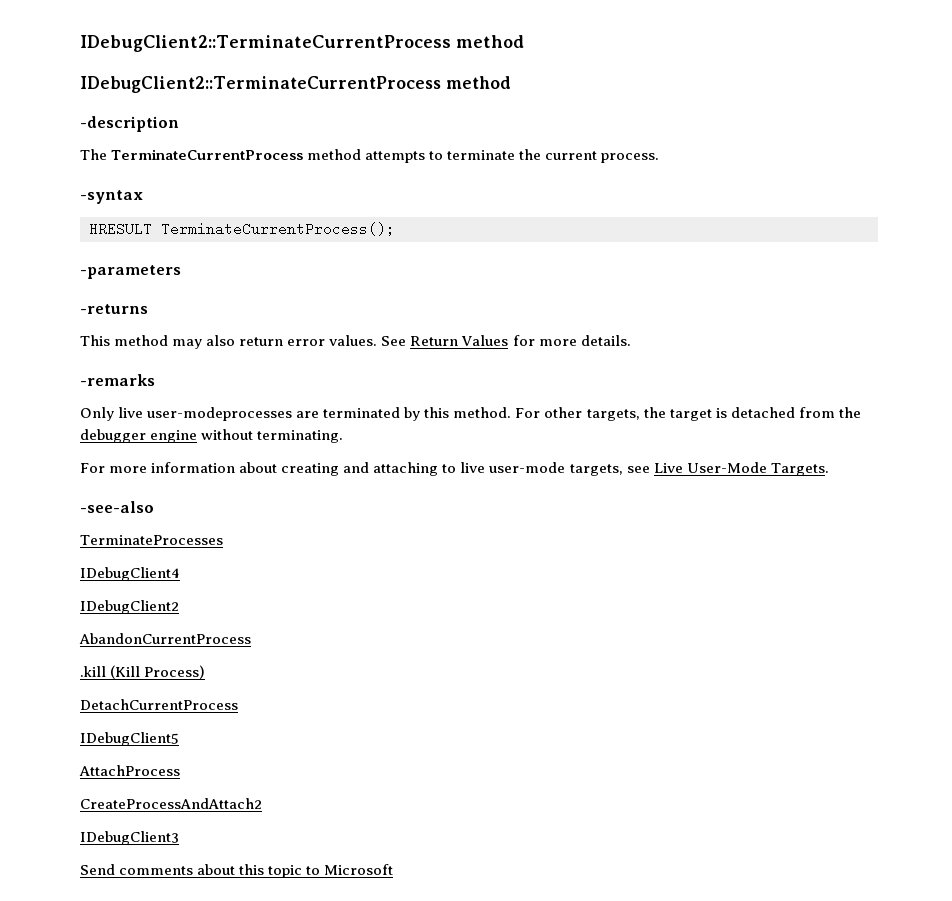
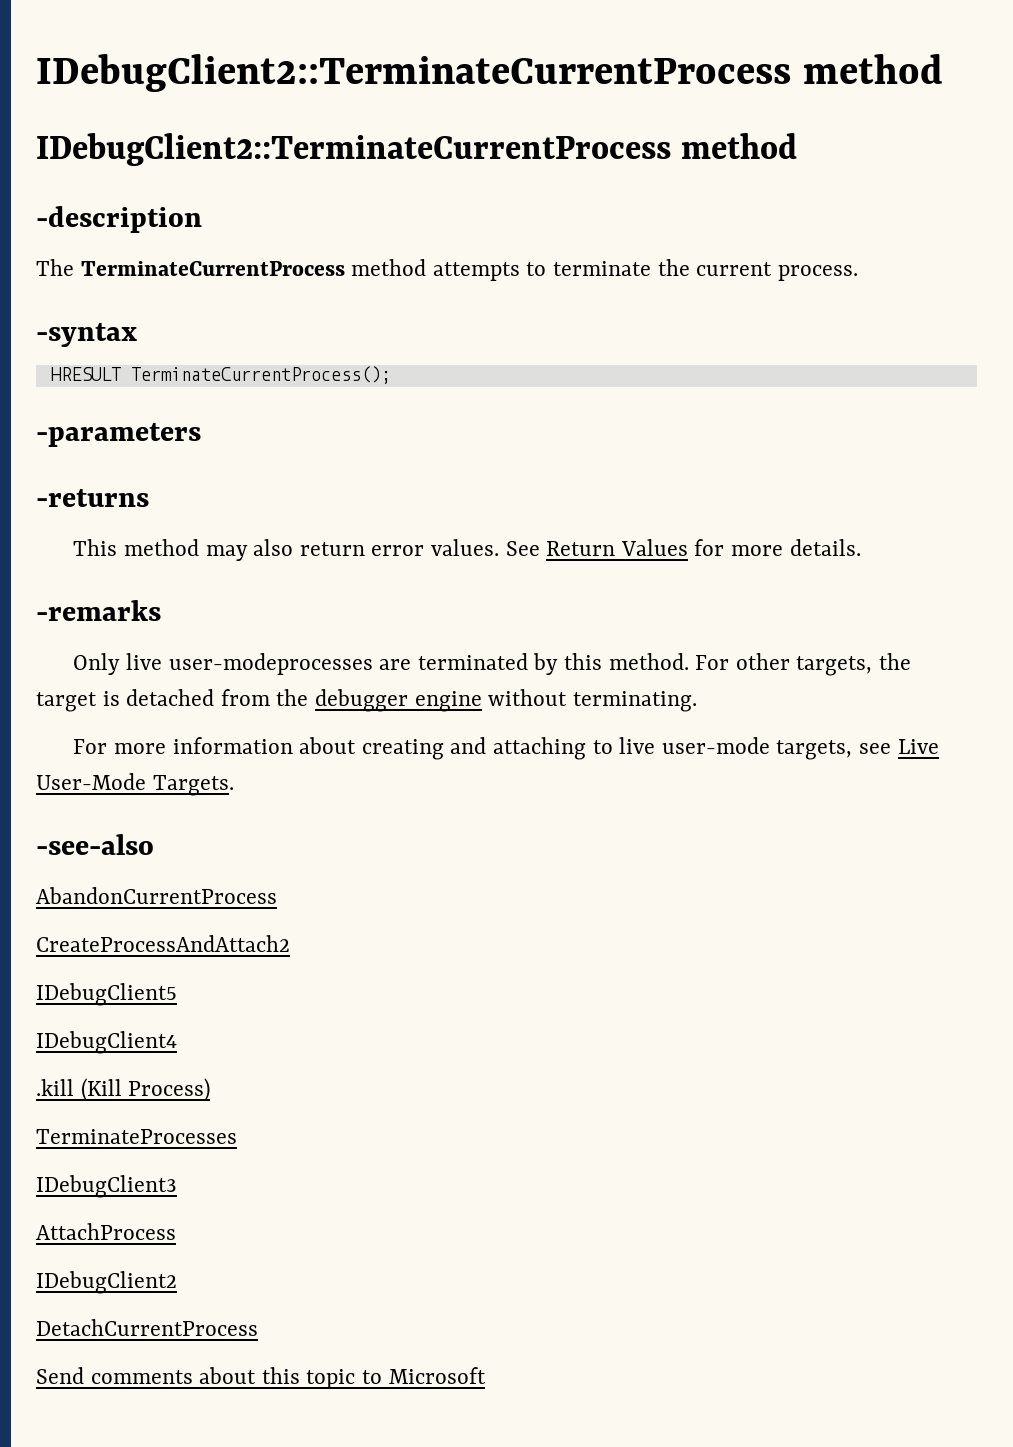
- TerminateProcesses
+ AbandonCurrentProcess
+ CreateProcessAndAttach2
+ IDebugClient5
- IDebugClient2
- AbandonCurrentProcess
- DetachCurrentProcess
- IDebugClient5
+ TerminateProcesses
+ IDebugClient3
- CreateProcessAndAttach2
- IDebugClient3
+ IDebugClient2
+ DetachCurrentProcess

